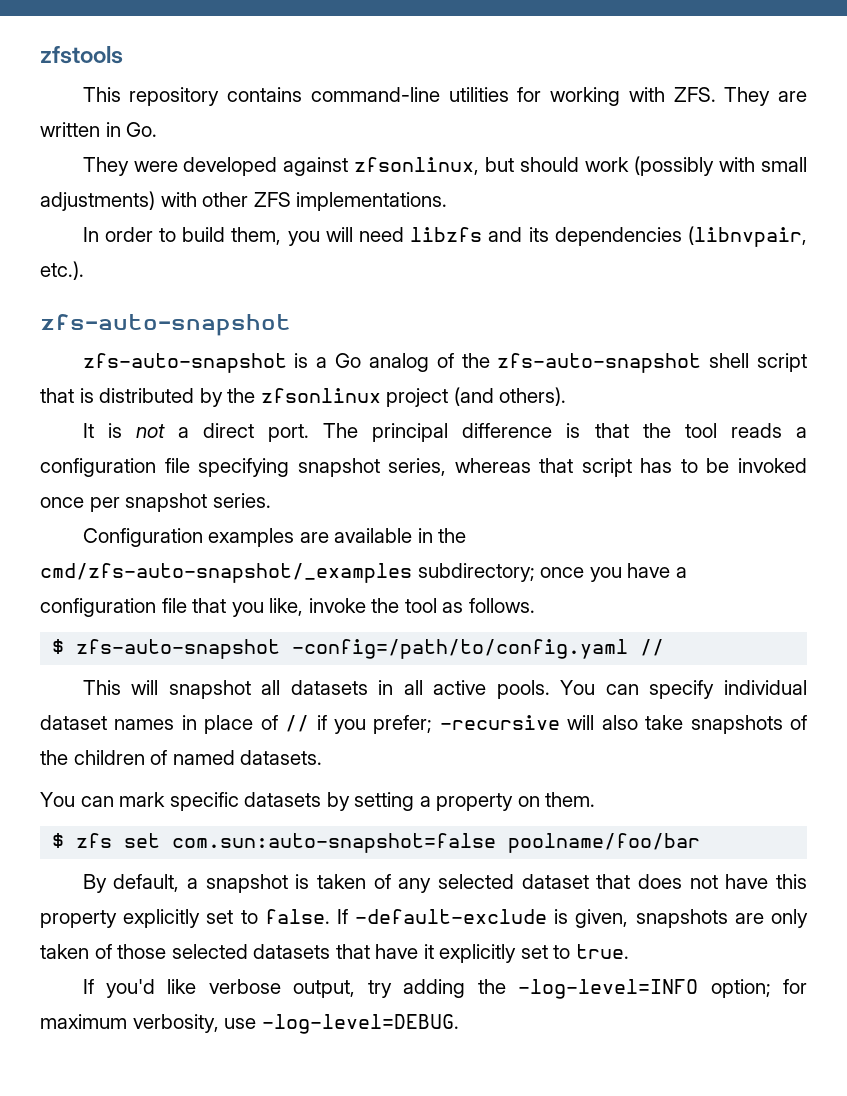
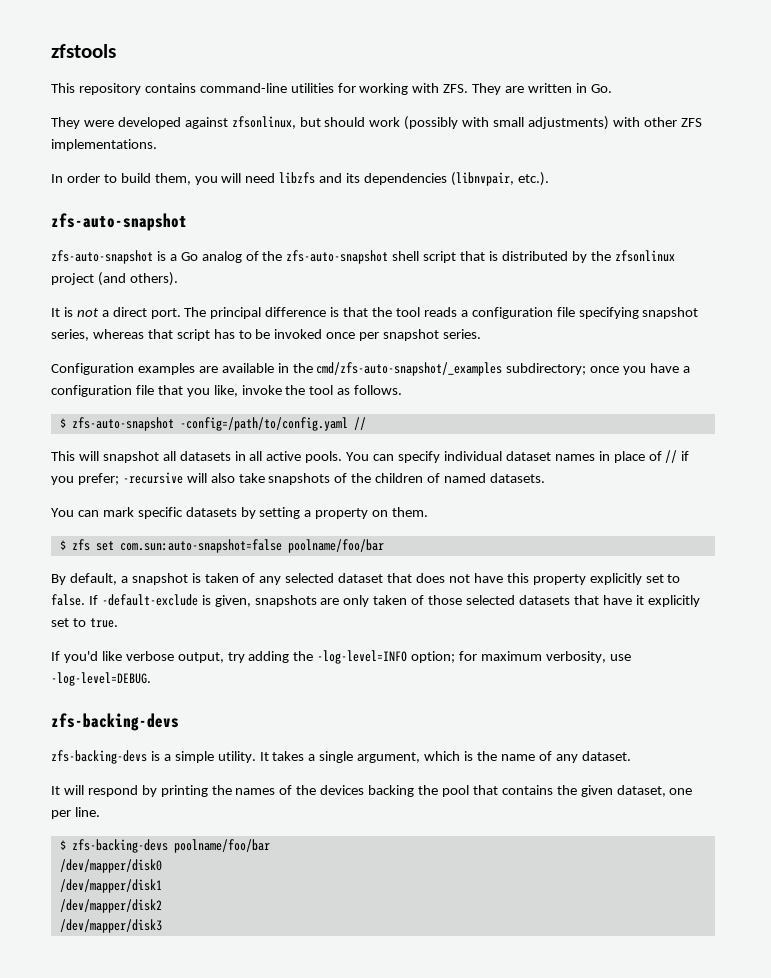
  If you'd like verbose output, try adding the -log-level=INFO option; for maximum verbosity, use -log-level=DEBUG.
+ zfs-backing-devs
+ zfs-backing-devs is a simple utility. It takes a single argument, which is the name of any dataset.
+ It will respond by printing the names of the devices backing the pool that contains the given dataset, one per line.
+ $ zfs-backing-devs poolname/foo/bar
+ /dev/mapper/disk0
+ /dev/mapper/disk1
+ /dev/mapper/disk2
+ /dev/mapper/disk3

